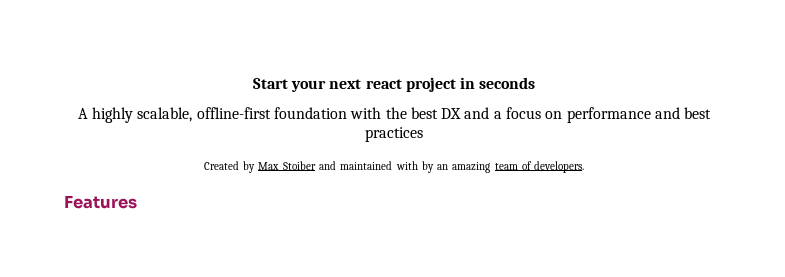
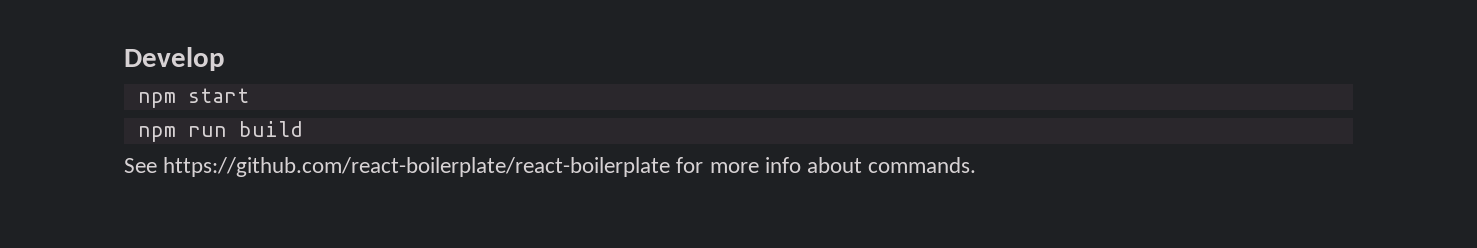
- Start your next react project in seconds
- A highly scalable, offline-first foundation with the best DX and a focus on performance and best practices
- Created by Max Stoiber and maintained with by an amazing team of developers.
- Features
+ Develop
+ npm start
+ npm run build
+ See https://github.com/react-boilerplate/react-boilerplate for more info about commands.

